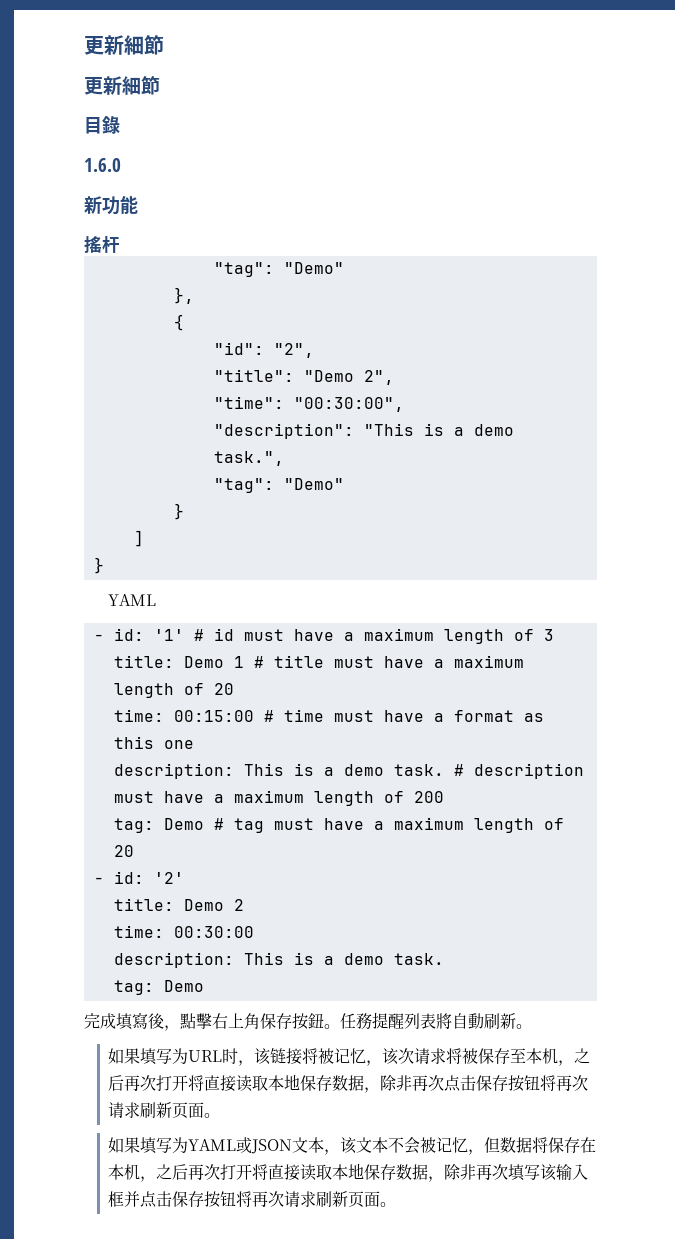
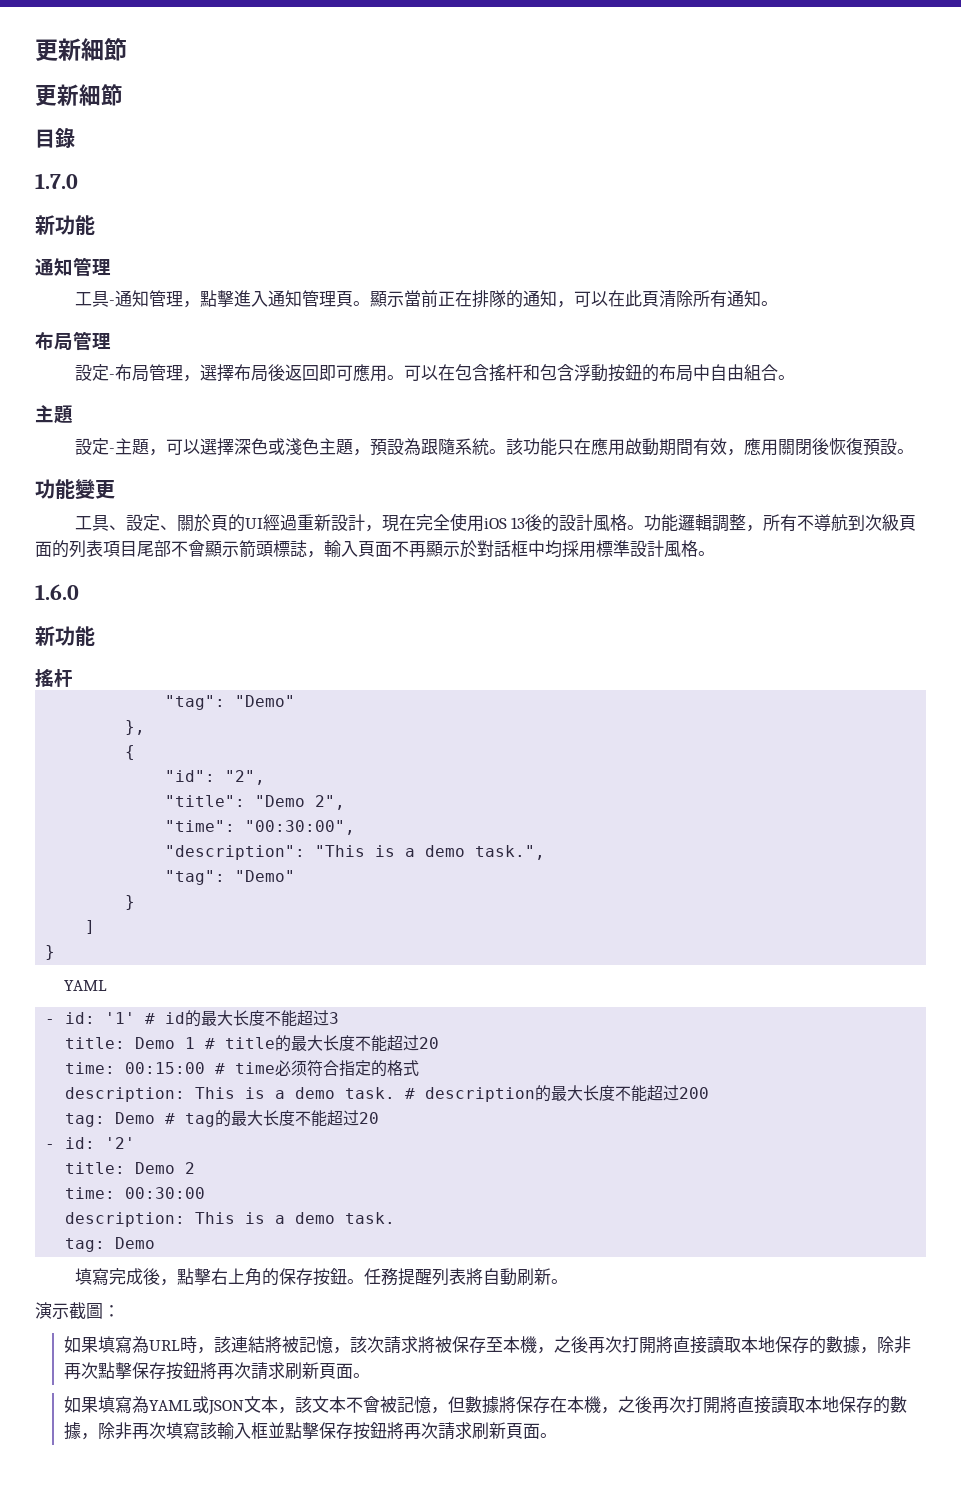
+ 1.7.0
+ 新功能
+ 通知管理
+ 工具-通知管理，點擊進入通知管理頁。顯示當前正在排隊的通知，可以在此頁清除所有通知。
+ 布局管理
+ 設定-布局管理，選擇布局後返回即可應用。可以在包含搖杆和包含浮動按鈕的布局中自由組合。
+ 主題
+ 設定-主題，可以選擇深色或淺色主題，預設為跟隨系統。該功能只在應用啟動期間有效，應用關閉後恢復預設。
+ 功能變更
+ 工具、設定、關於頁的UI經過重新設計，現在完全使用iOS 13後的設計風格。功能邏輯調整，所有不導航到次級頁面的列表項目尾部不會顯示箭頭標誌，輸入頁面不再顯示於對話框中均採用標準設計風格。
- - id: '1' # id must have a maximum length of 3
+ - id: '1' # id的最大长度不能超过3
- title: Demo 1 # title must have a maximum length of 20
+ title: Demo 1 # title的最大长度不能超过20
- time: 00:15:00 # time must have a format as this one
+ time: 00:15:00 # time必须符合指定的格式
- # description must have a maximum length of 200
+ # description的最大长度不能超过200
- tag: Demo # tag must have a maximum length of 20
+ tag: Demo # tag的最大长度不能超过20
- 完成填寫後，點擊右上角保存按鈕。
+ 填寫完成後，點擊右上角的保存按鈕。
- 如果填写为URL时，该链接将被记忆，该次请求将被保存至本机，之后再次打开将直接读取本地保存数据，除非再次点击保存按钮将再次请求刷新页面。
+ 演示截圖：
+ 如果填寫為URL時，該連結將被記憶，該次請求將被保存至本機，之後再次打開將直接讀取本地保存的數據，除非再次點擊保存按鈕將再次請求刷新頁面。
- 如果填写为YAML或JSON文本，该文本不会被记忆，但数据将保存在本机，之后再次打开将直接读取本地保存数据，除非再次填写该输入框并点击保存按钮将再次请求刷新页面。
+ 如果填寫為YAML或JSON文本，該文本不會被記憶，但數據將保存在本機，之後再次打開將直接讀取本地保存的數據，除非再次填寫該輸入框並點擊保存按鈕將再次請求刷新頁面。

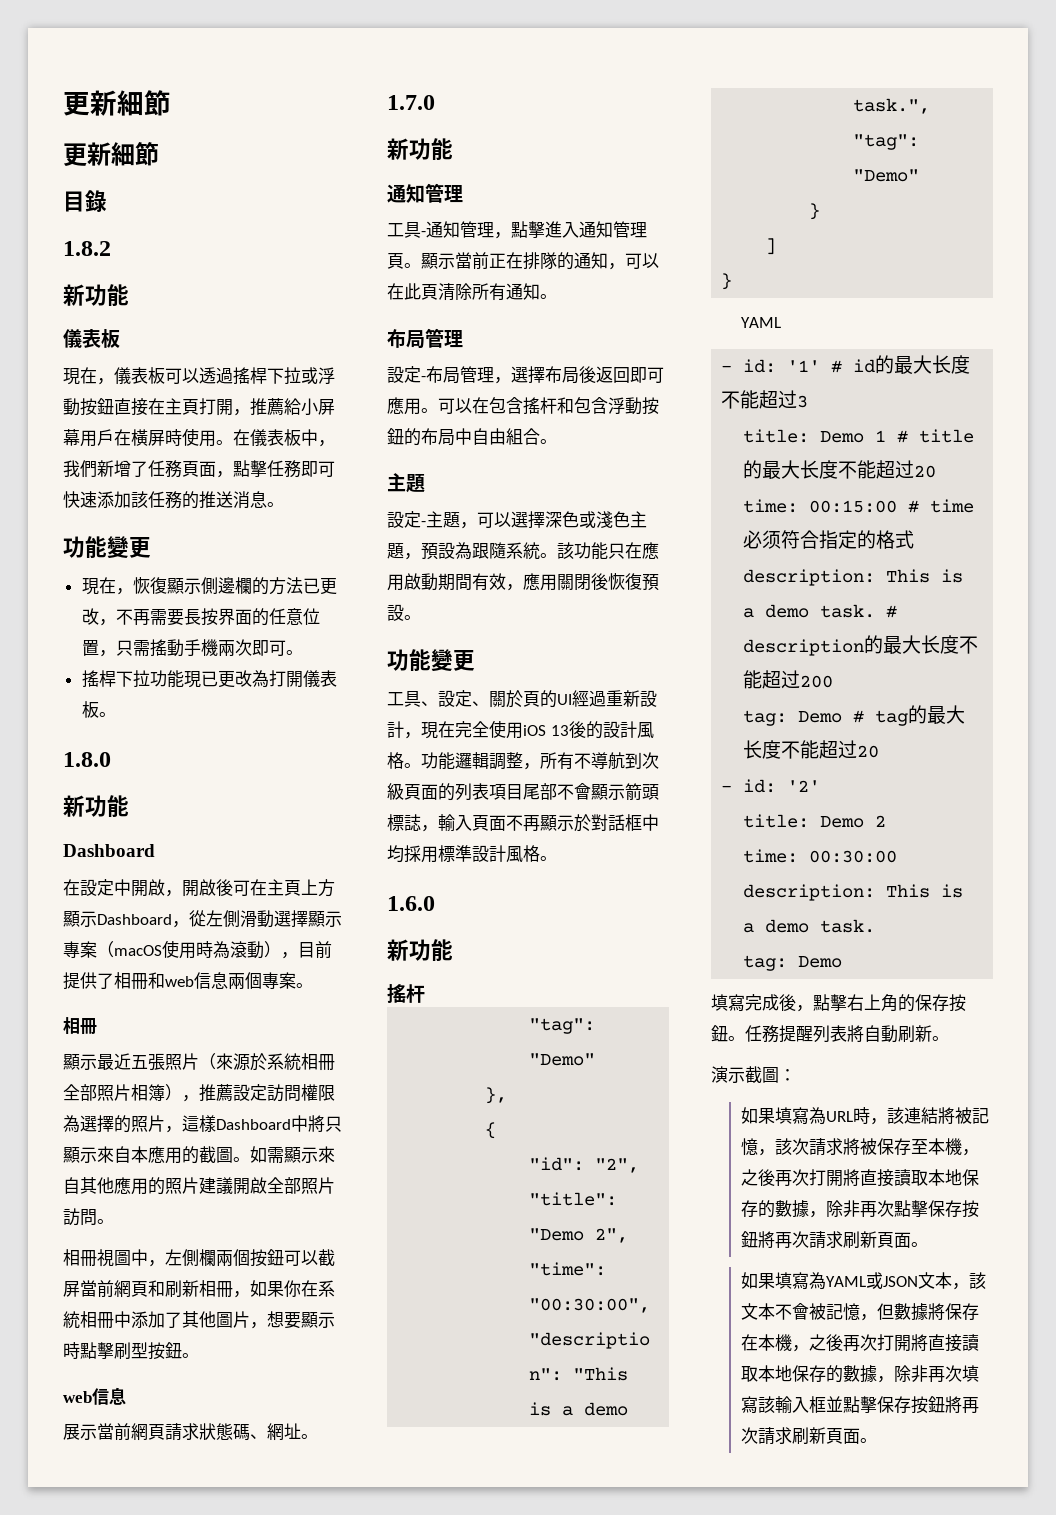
+ 1.8.2
+ 新功能
+ 儀表板
+ 現在，儀表板可以透過搖桿下拉或浮動按鈕直接在主頁打開，推薦給小屏幕用戶在橫屏時使用。在儀表板中，我們新增了任務頁面，點擊任務即可快速添加該任務的推送消息。
+ 功能變更
+ 現在，恢復顯示側邊欄的方法已更改，不再需要長按界面的任意位置，只需搖動手機兩次即可。
+ 搖桿下拉功能現已更改為打開儀表板。
+ 1.8.0
+ 新功能
+ Dashboard
+ 在設定中開啟，開啟後可在主頁上方顯示Dashboard，從左側滑動選擇顯示專案（macOS使用時為滾動），目前提供了相冊和web信息兩個專案。
+ 相冊
+ 顯示最近五張照片（來源於系統相冊全部照片相簿），推薦設定訪問權限為選擇的照片，這樣Dashboard中將只顯示來自本應用的截圖。如需顯示來自其他應用的照片建議開啟全部照片訪問。
+ 相冊視圖中，左側欄兩個按鈕可以截屏當前網頁和刷新相冊，如果你在系統相冊中添加了其他圖片，想要顯示時點擊刷型按鈕。
+ web信息
+ 展示當前網頁請求狀態碼、網址。

